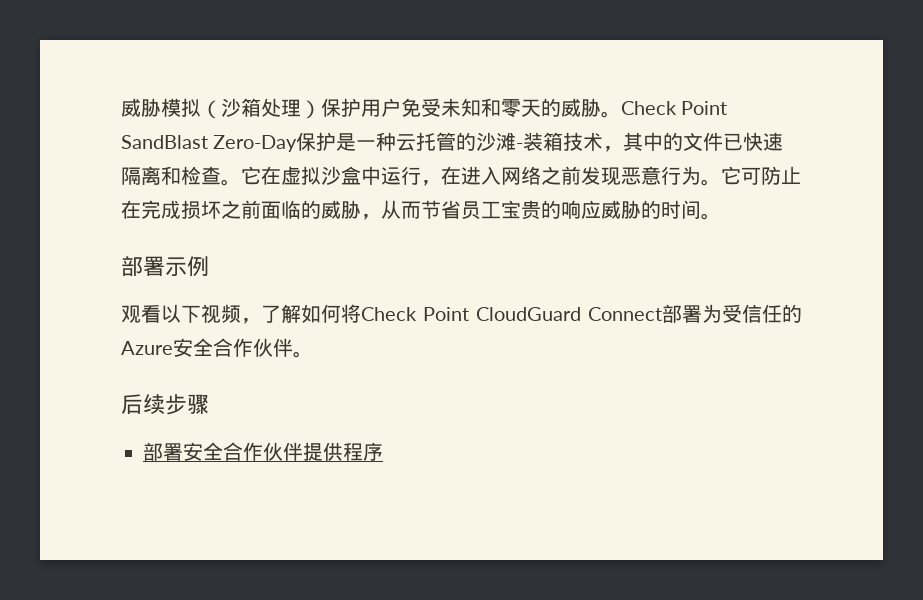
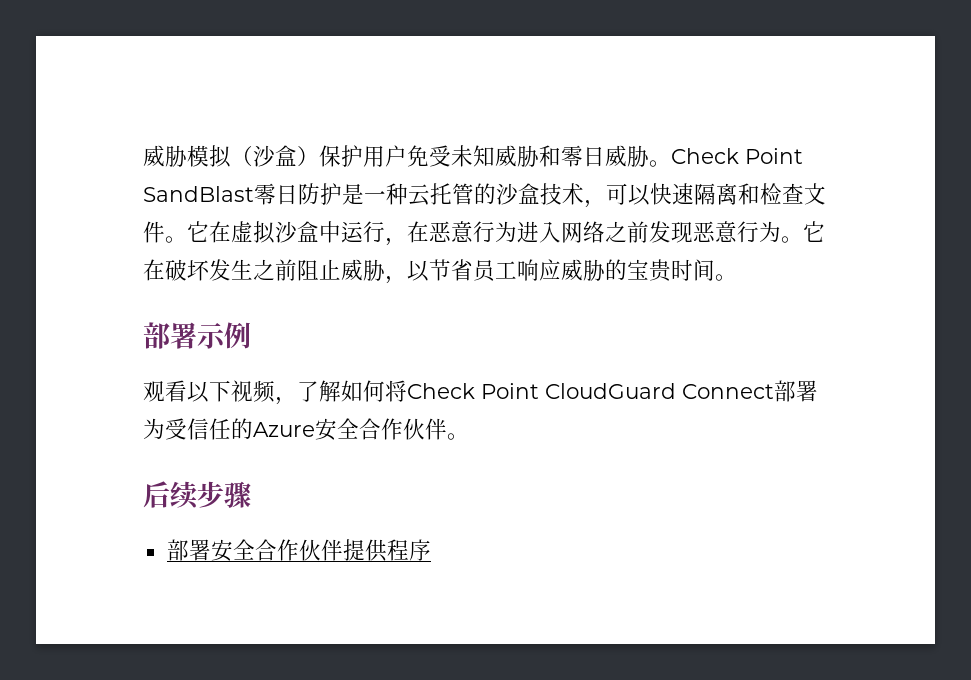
- 威胁模拟（沙箱处理）保护用户免受未知和零天的威胁。
+ 威胁模拟（沙盒）保护用户免受未知威胁和零日威胁。
- Check Point SandBlast Zero-Day保护是一种云托管的沙滩-装箱技术，其中的文件已快速隔离和检查。
+ Check Point SandBlast零日防护是一种云托管的沙盒技术，可以快速隔离和检查文件。
- 它在虚拟沙盒中运行，在进入网络之前发现恶意行为。
+ 它在虚拟沙盒中运行，在恶意行为进入网络之前发现恶意行为。
- 它可防止在完成损坏之前面临的威胁，从而节省员工宝贵的响应威胁的时间。
+ 它在破坏发生之前阻止威胁，以节省员工响应威胁的宝贵时间。

